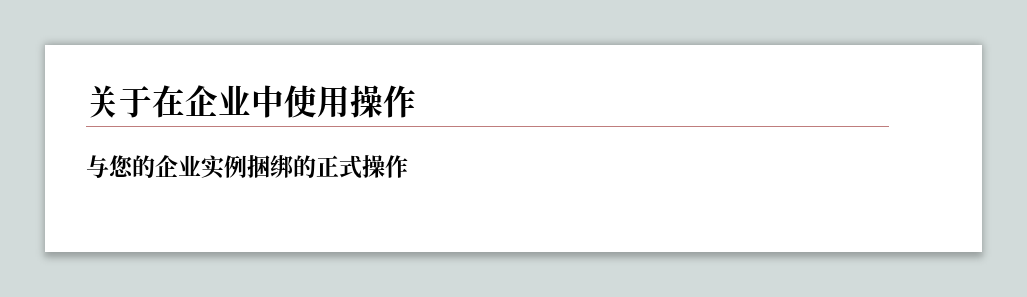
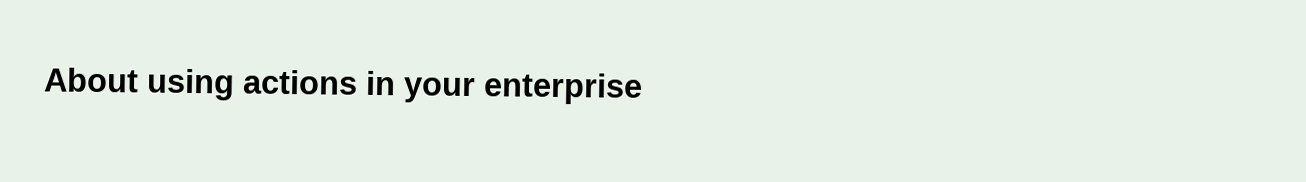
- 关于在企业中使用操作
- 与您的企业实例捆绑的正式操作
+ About using actions in your enterprise

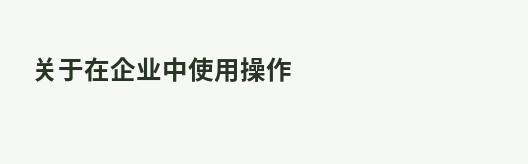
- About using actions in your enterprise
+ 关于在企业中使用操作

